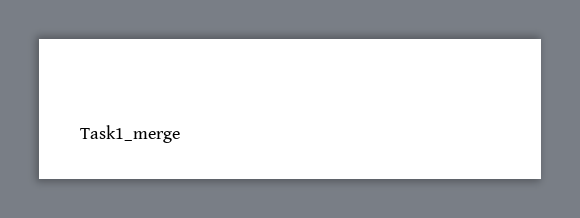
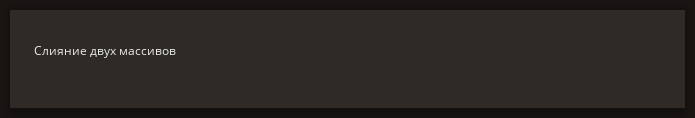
- Task1_merge
+ Слияние двух массивов

